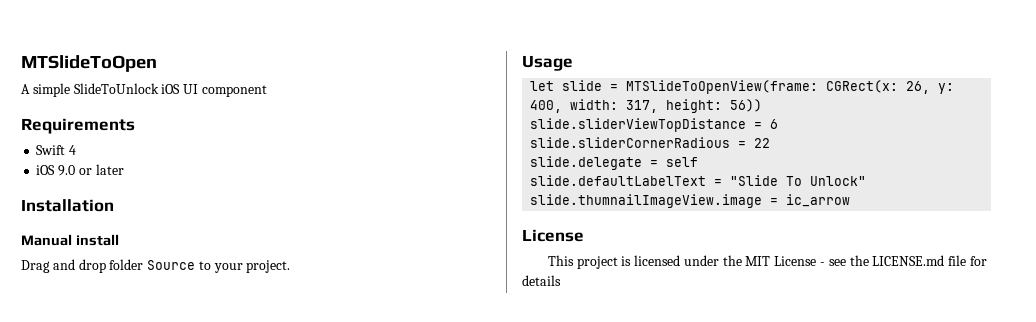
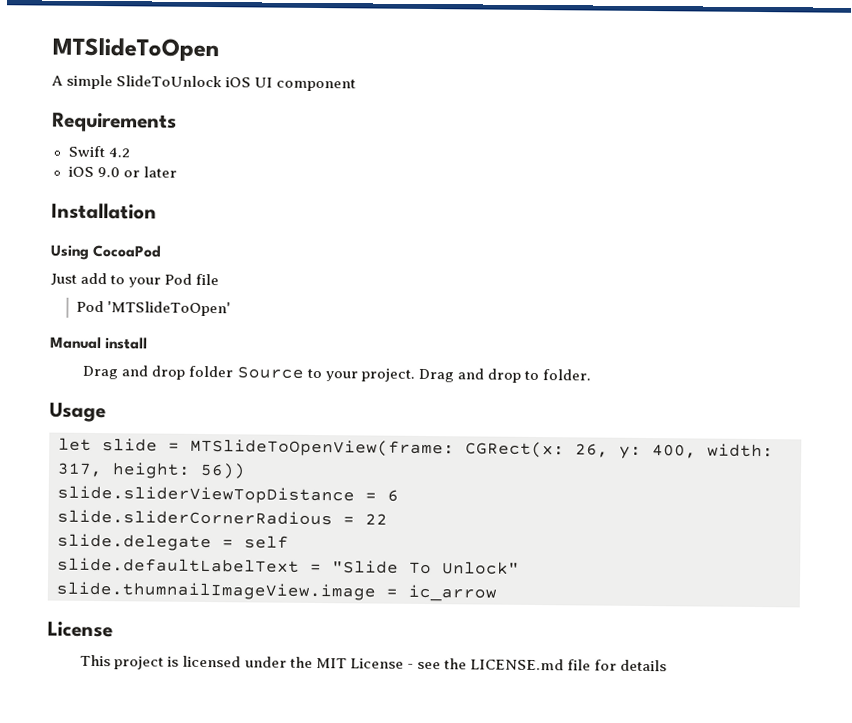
- Swift 4
+ Swift 4.2
+ Using CocoaPod
+ Just add to your Pod file
+ Pod 'MTSlideToOpen'
+ Drag and drop to folder.

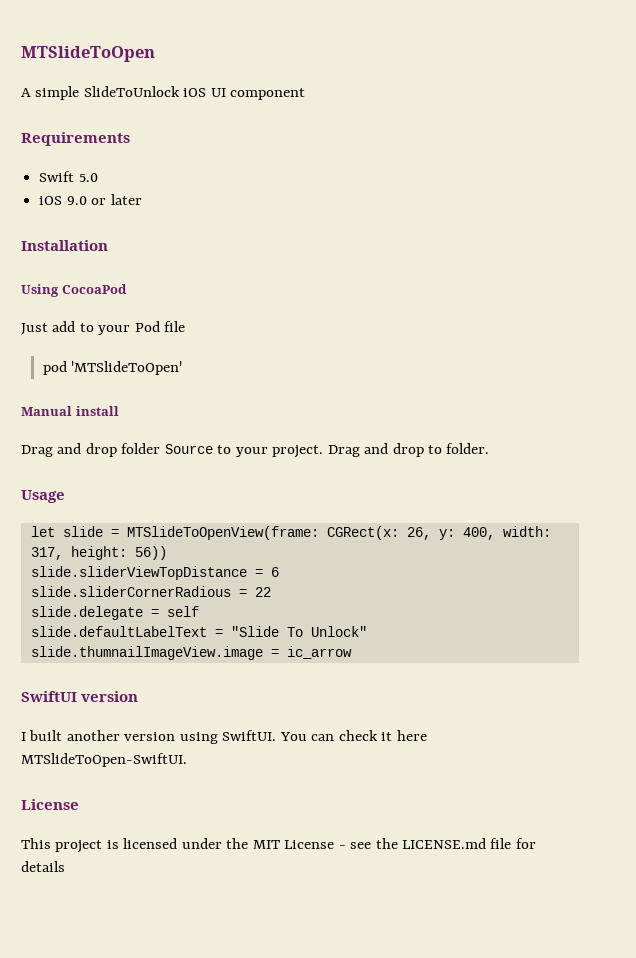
- Swift 4.2
+ Swift 5.0
- Pod 'MTSlideToOpen'
+ pod 'MTSlideToOpen'
+ SwiftUI version
+ I built another version using SwiftUI. You can check it here MTSlideToOpen-SwiftUI.

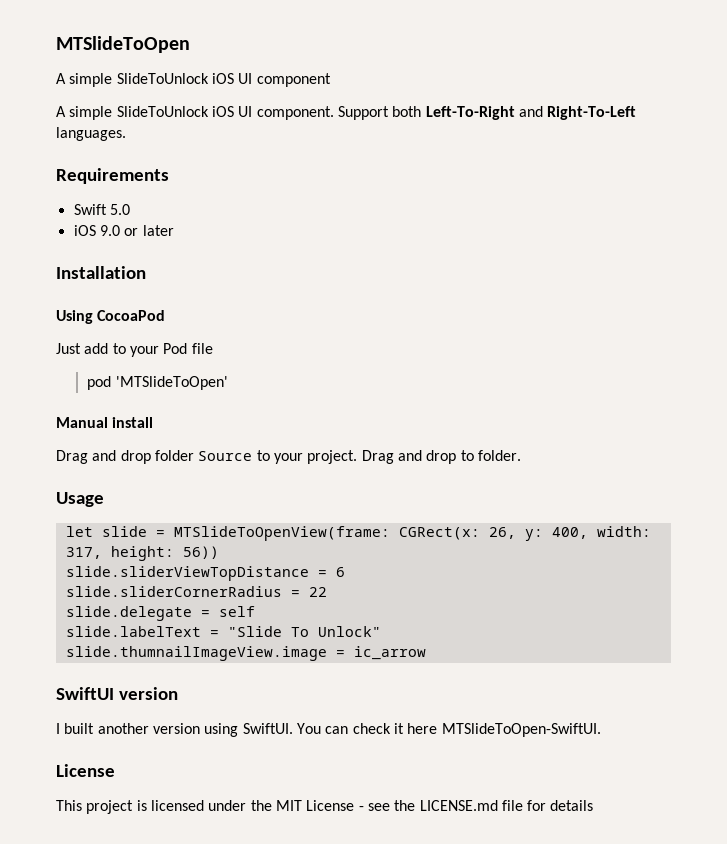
+ A simple SlideToUnlock iOS UI component. Support both Left-To-Right and Right-To-Left languages.
- slide.sliderCornerRadious = 22
+ slide.sliderCornerRadius = 22
- slide.defaultLabelText = "Slide To Unlock"
+ slide.labelText = "Slide To Unlock"

